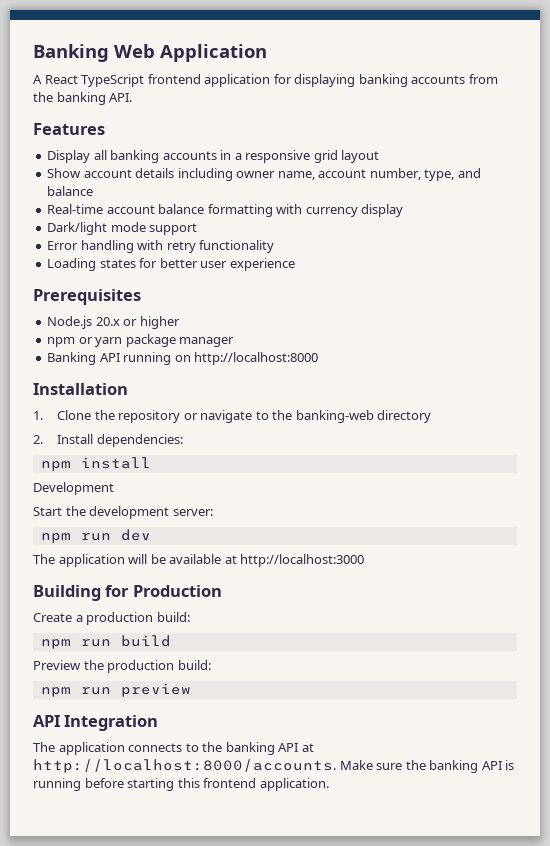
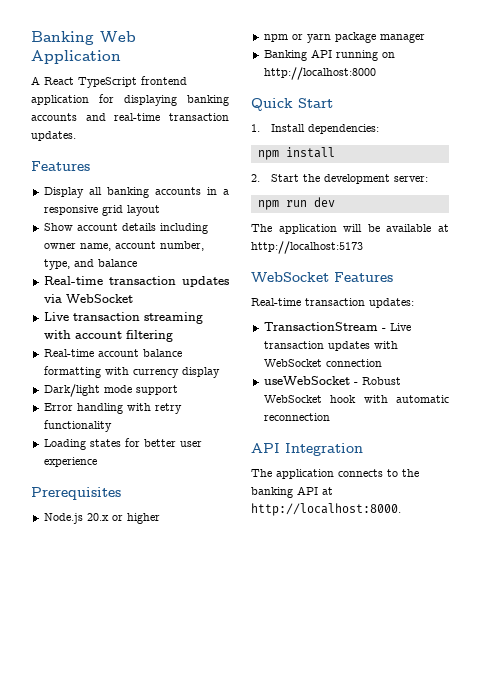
- A React TypeScript frontend application for displaying banking accounts from the banking API.
+ A React TypeScript frontend application for displaying banking accounts and real-time transaction updates.
+ Real-time transaction updates via WebSocket
+ Live transaction streaming with account filtering
- Installation
- 1. Clone the repository or navigate to the banking-web directory
- 2. Install dependencies:
+ Quick Start
+ 1. Install dependencies:
- Development
- Start the development server:
+ 2. Start the development server:
- The application will be available at http://localhost:3000
- Building for Production
- Create a production build:
- npm run build
- Preview the production build:
- npm run preview
+ The application will be available at http://localhost:5173
+ WebSocket Features
+ Real-time transaction updates:
+ TransactionStream - Live transaction updates with WebSocket connection
+ useWebSocket - Robust WebSocket hook with automatic reconnection
- The application connects to the banking API at http://localhost:8000/accounts. Make sure the banking API is running before starting this frontend application.
+ The application connects to the banking API at http://localhost:8000.

